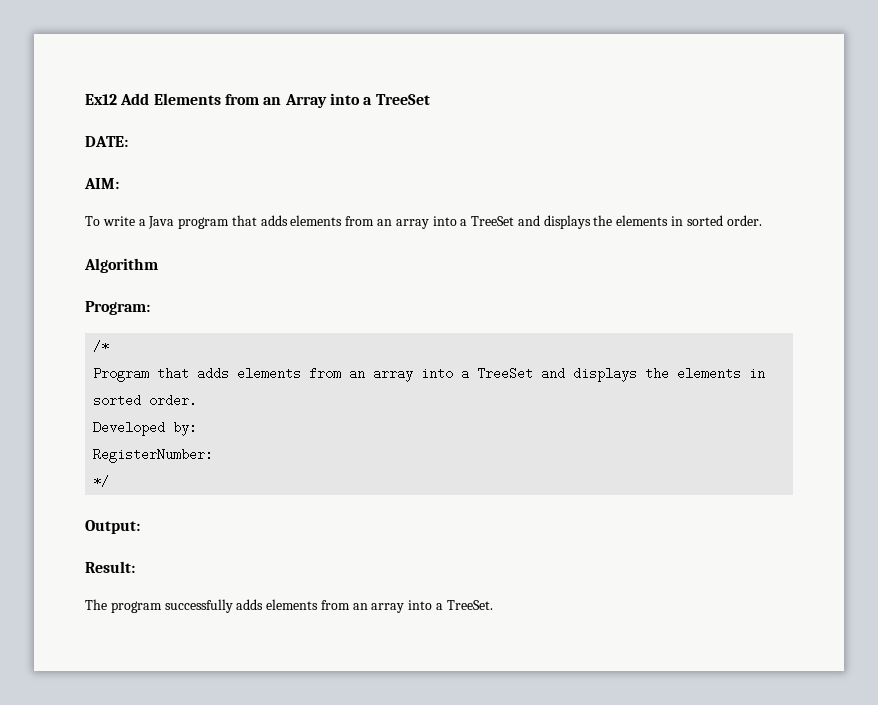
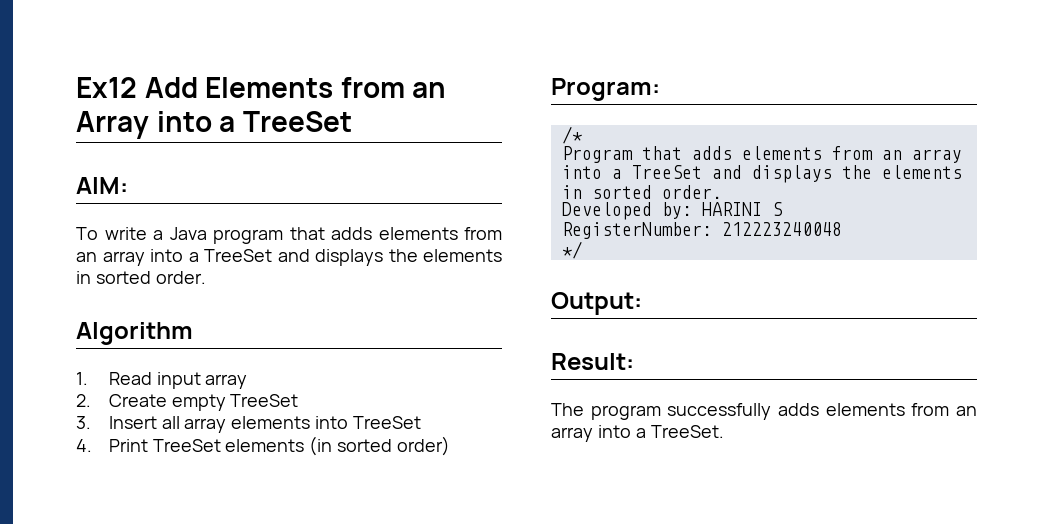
- DATE:
+ 1. Read input array
+ 2. Create empty TreeSet
+ 3. Insert all array elements into TreeSet
+ 4. Print TreeSet elements (in sorted order)
- Developed by:
+ Developed by: HARINI S
- RegisterNumber:
+ RegisterNumber: 212223240048

